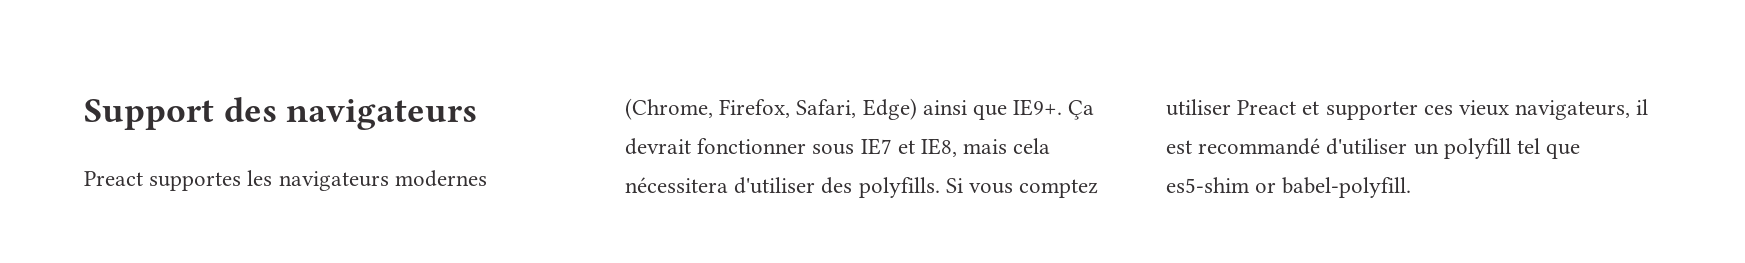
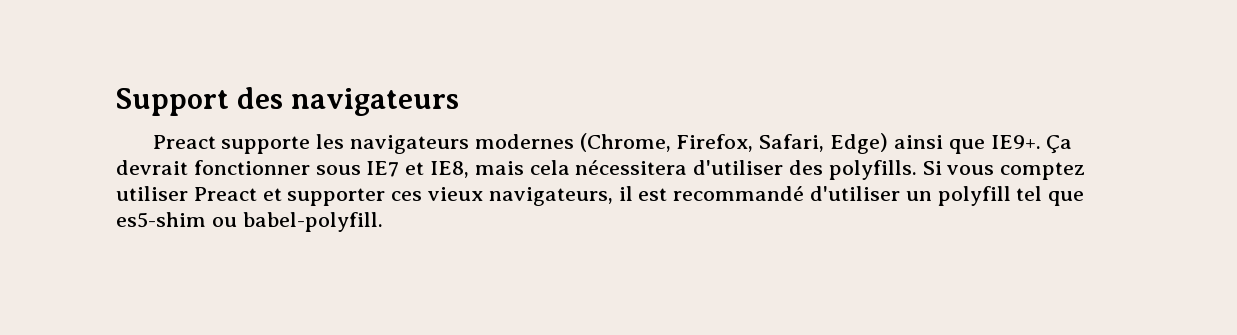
- Preact supportes les navigateurs modernes (Chrome, Firefox, Safari, Edge) ainsi que IE9+.
+ Preact supporte les navigateurs modernes (Chrome, Firefox, Safari, Edge) ainsi que IE9+.
- Si vous comptez utiliser Preact et supporter ces vieux navigateurs, il est recommandé d'utiliser un polyfill tel que es5-shim or babel-polyfill.
+ Si vous comptez utiliser Preact et supporter ces vieux navigateurs, il est recommandé d'utiliser un polyfill tel que es5-shim ou babel-polyfill.

